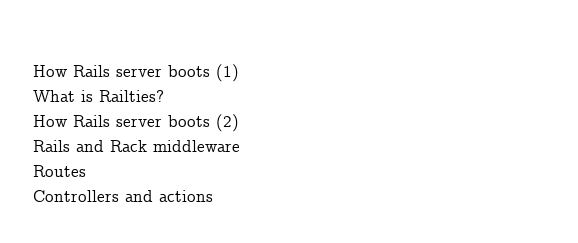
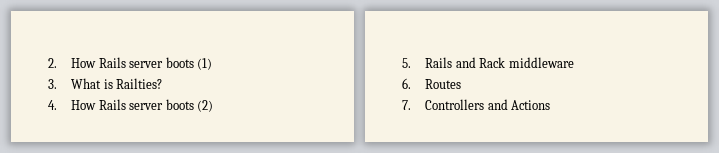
- How Rails server boots (1)
+ 2. How Rails server boots (1)
- What is Railties?
+ 3. What is Railties?
- How Rails server boots (2)
+ 4. How Rails server boots (2)
- Rails and Rack middleware
+ 5. Rails and Rack middleware
- Routes
+ 6. Routes
- Controllers and actions
+ 7. Controllers and Actions

